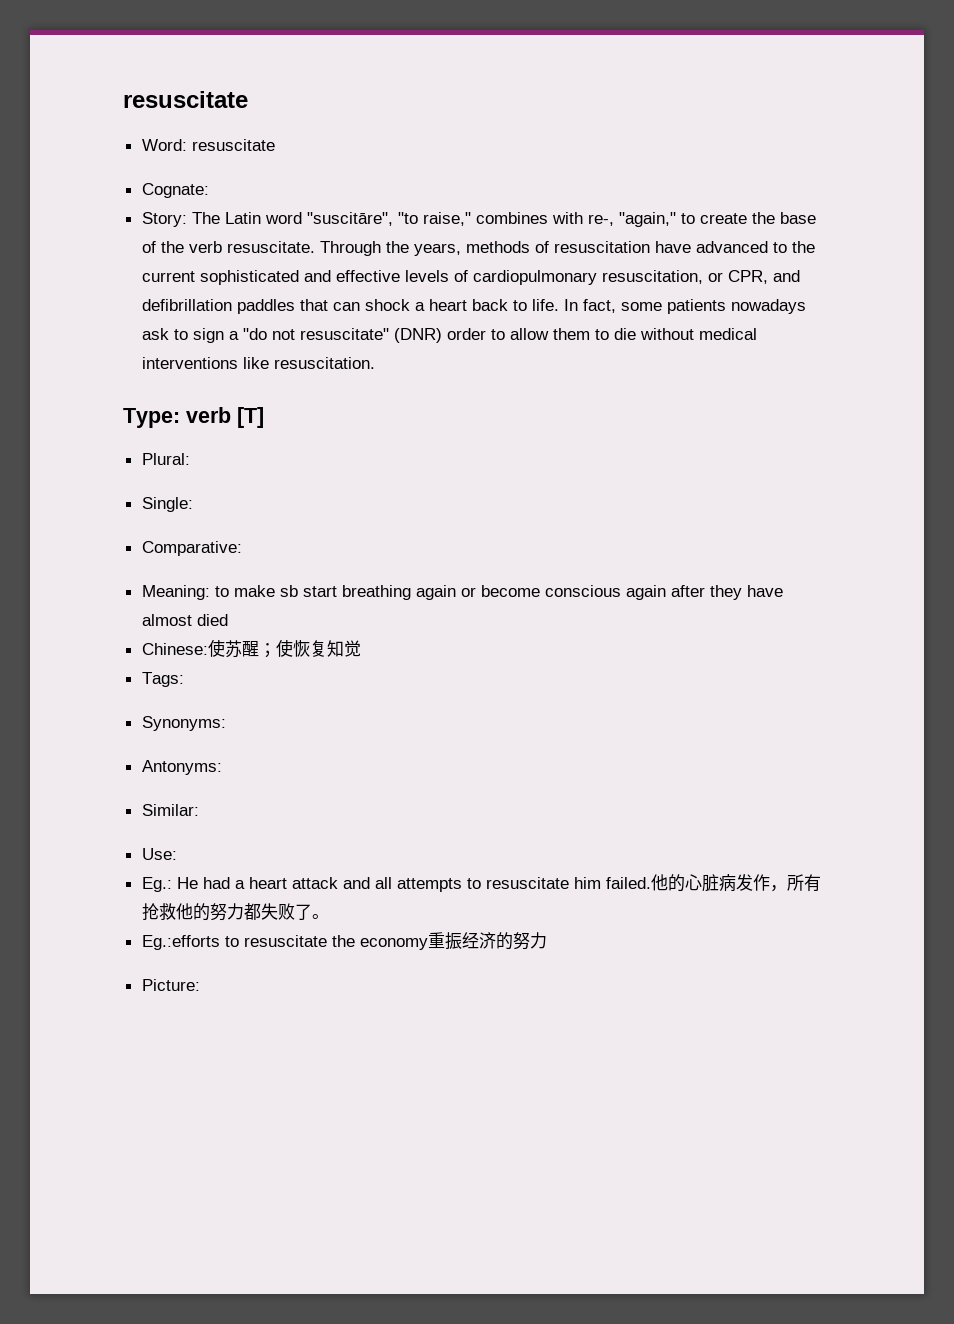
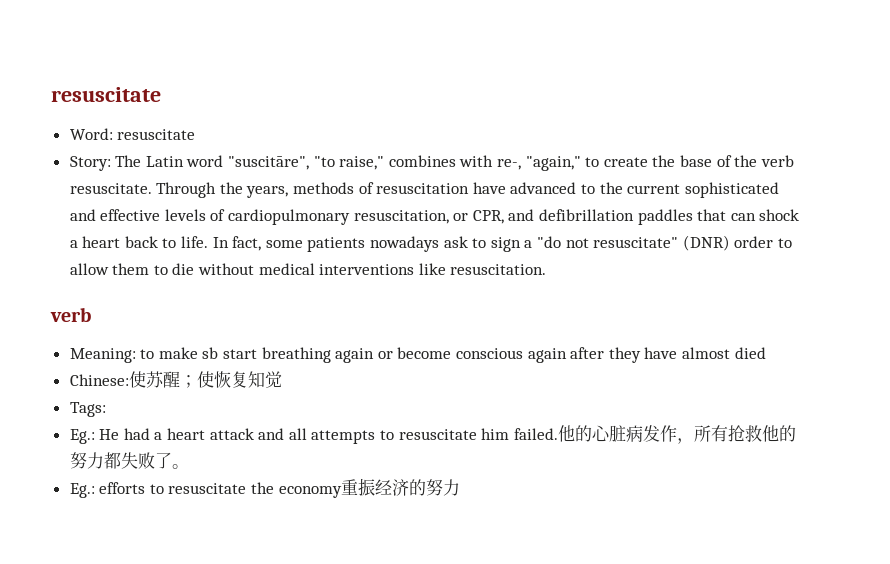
- Cognate:
  In fact, some patients nowadays ask to sign a "do not resuscitate" (DNR) order to allow them to die without medical interventions like resuscitation.
- Type: verb [T]
- Plural:
- Single:
- Comparative:
+ verb
- Synonyms:
- Antonyms:
- Similar:
- Use:
- Eg.:efforts to resuscitate the economy重振经济的努力
+ Eg.: efforts to resuscitate the economy重振经济的努力
- Picture:

